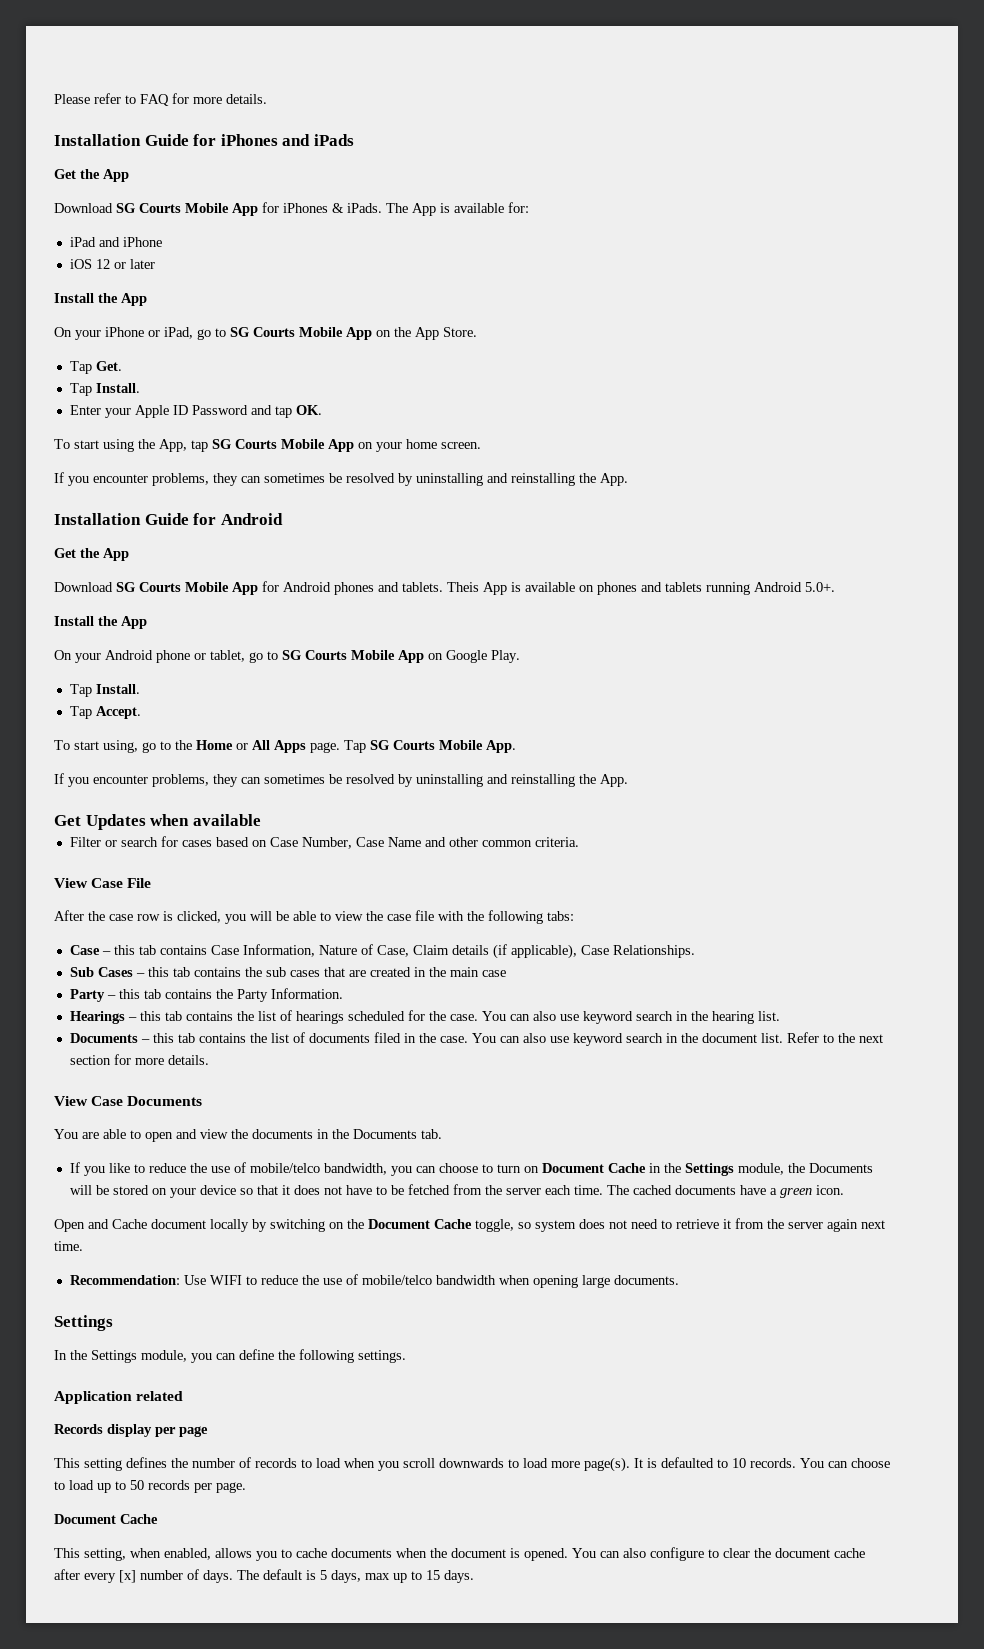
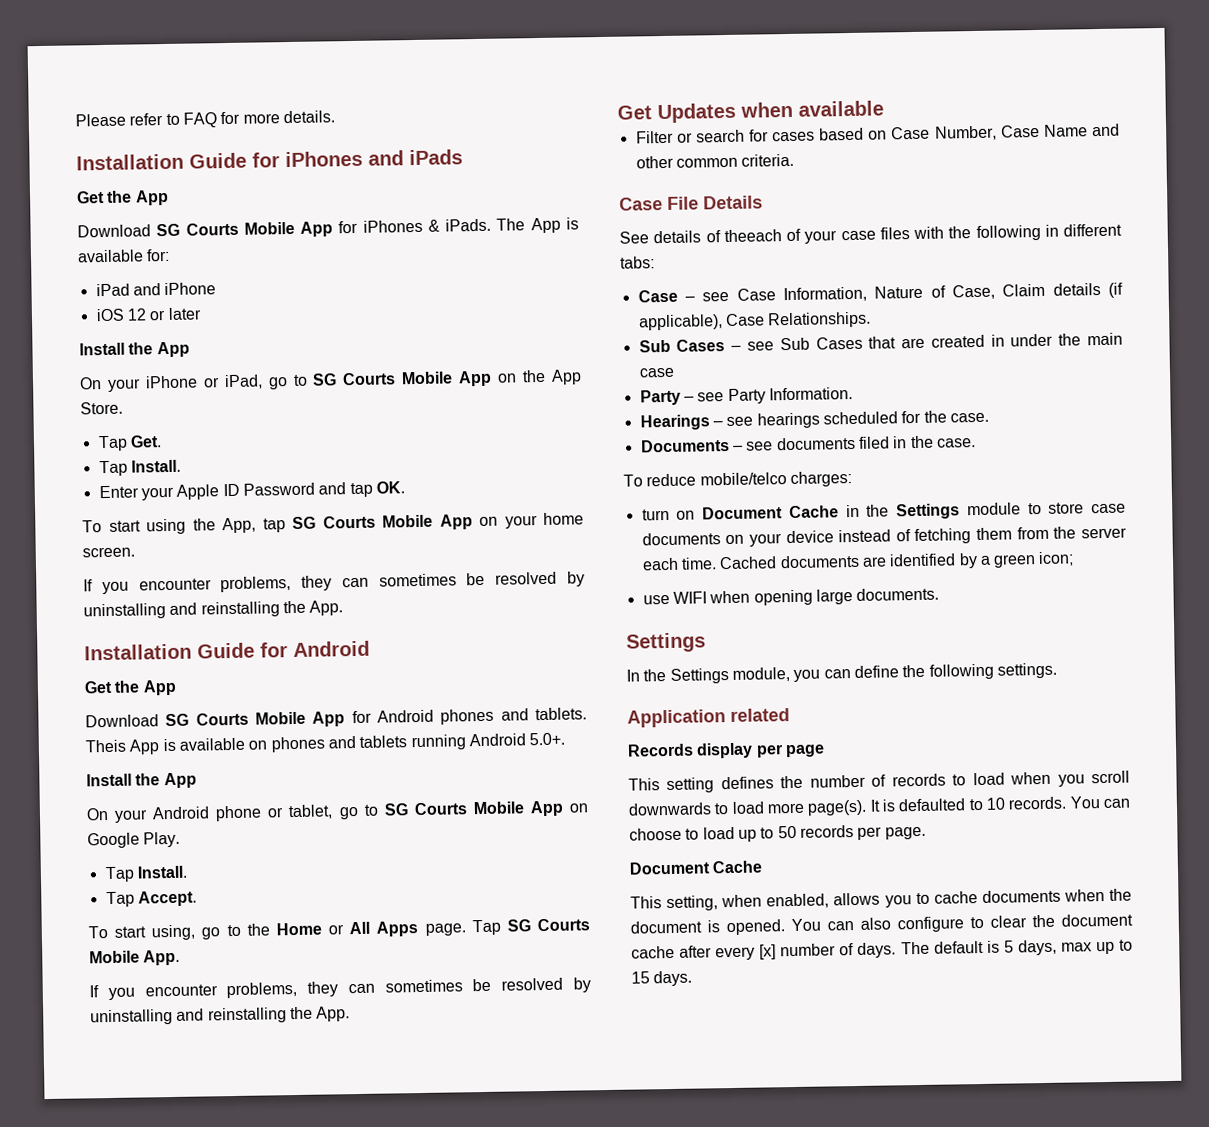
- View Case File
- After the case row is clicked, you will be able to view the case file with the following tabs:
+ Case File Details
+ See details of theeach of your case files with the following in different tabs:
- Case – this tab contains Case Information, Nature of Case, Claim details (if applicable), Case Relationships.
+ Case – see Case Information, Nature of Case, Claim details (if applicable), Case Relationships.
- Sub Cases – this tab contains the sub cases that are created in the main case
+ Sub Cases – see Sub Cases that are created in under the main case
- Party – this tab contains the Party Information.
+ Party – see Party Information.
- Hearings – this tab contains the list of hearings scheduled for the case. You can also use keyword search in the hearing list.
- Documents – this tab contains the list of documents filed in the case. You can also use keyword search in the document list. Refer to the next section for more details.
- View Case Documents
- You are able to open and view the documents in the Documents tab.
- If you like to reduce the use of mobile/telco bandwidth, you can choose to turn on Document Cache in the Settings module, the Documents will be stored on your device so that it does not have to be fetched from the server each time.
+ Hearings – see hearings scheduled for the case.
+ Documents – see documents filed in the case.
+ To reduce mobile/telco charges:
+ turn on Document Cache in the Settings module to store case documents on your device instead of fetching them from the server each time.
- The cached documents have a green icon.
- Open and Cache document locally by switching on the Document Cache toggle, so system does not need to retrieve it from the server again next time.
- Recommendation: Use WIFI to reduce the use of mobile/telco bandwidth when opening large documents.
+ Cached documents are identified by a green icon;
+ use WIFI when opening large documents.

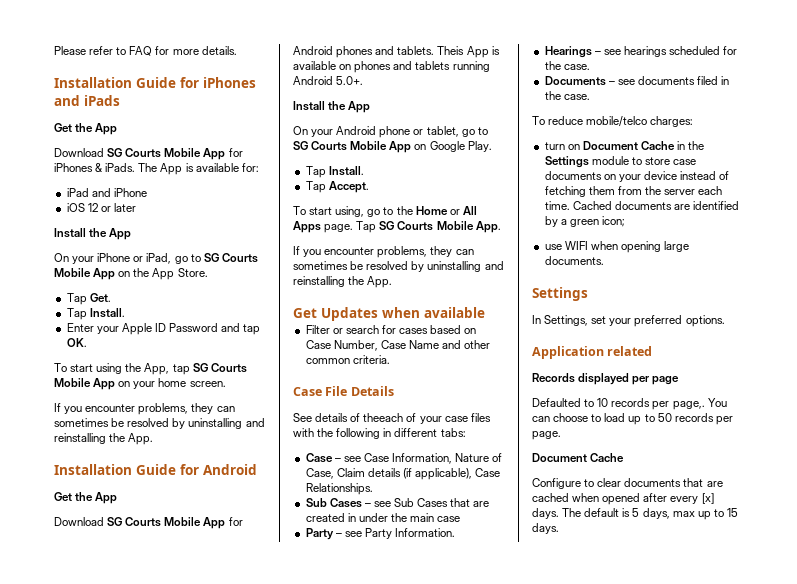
- In the Settings module, you can define the following settings.
+ In Settings, set your preferred options.
- Records display per page
+ Records displayed per page
- This setting defines the number of records to load when you scroll downwards to load more page(s). It is defaulted to 10 records.
+ Defaulted to 10 records per page,.
- This setting, when enabled, allows you to cache documents when the document is opened. You can also configure to clear the document cache after every [x] number of days.
+ Configure to clear documents that are cached when opened after every [x] days.

